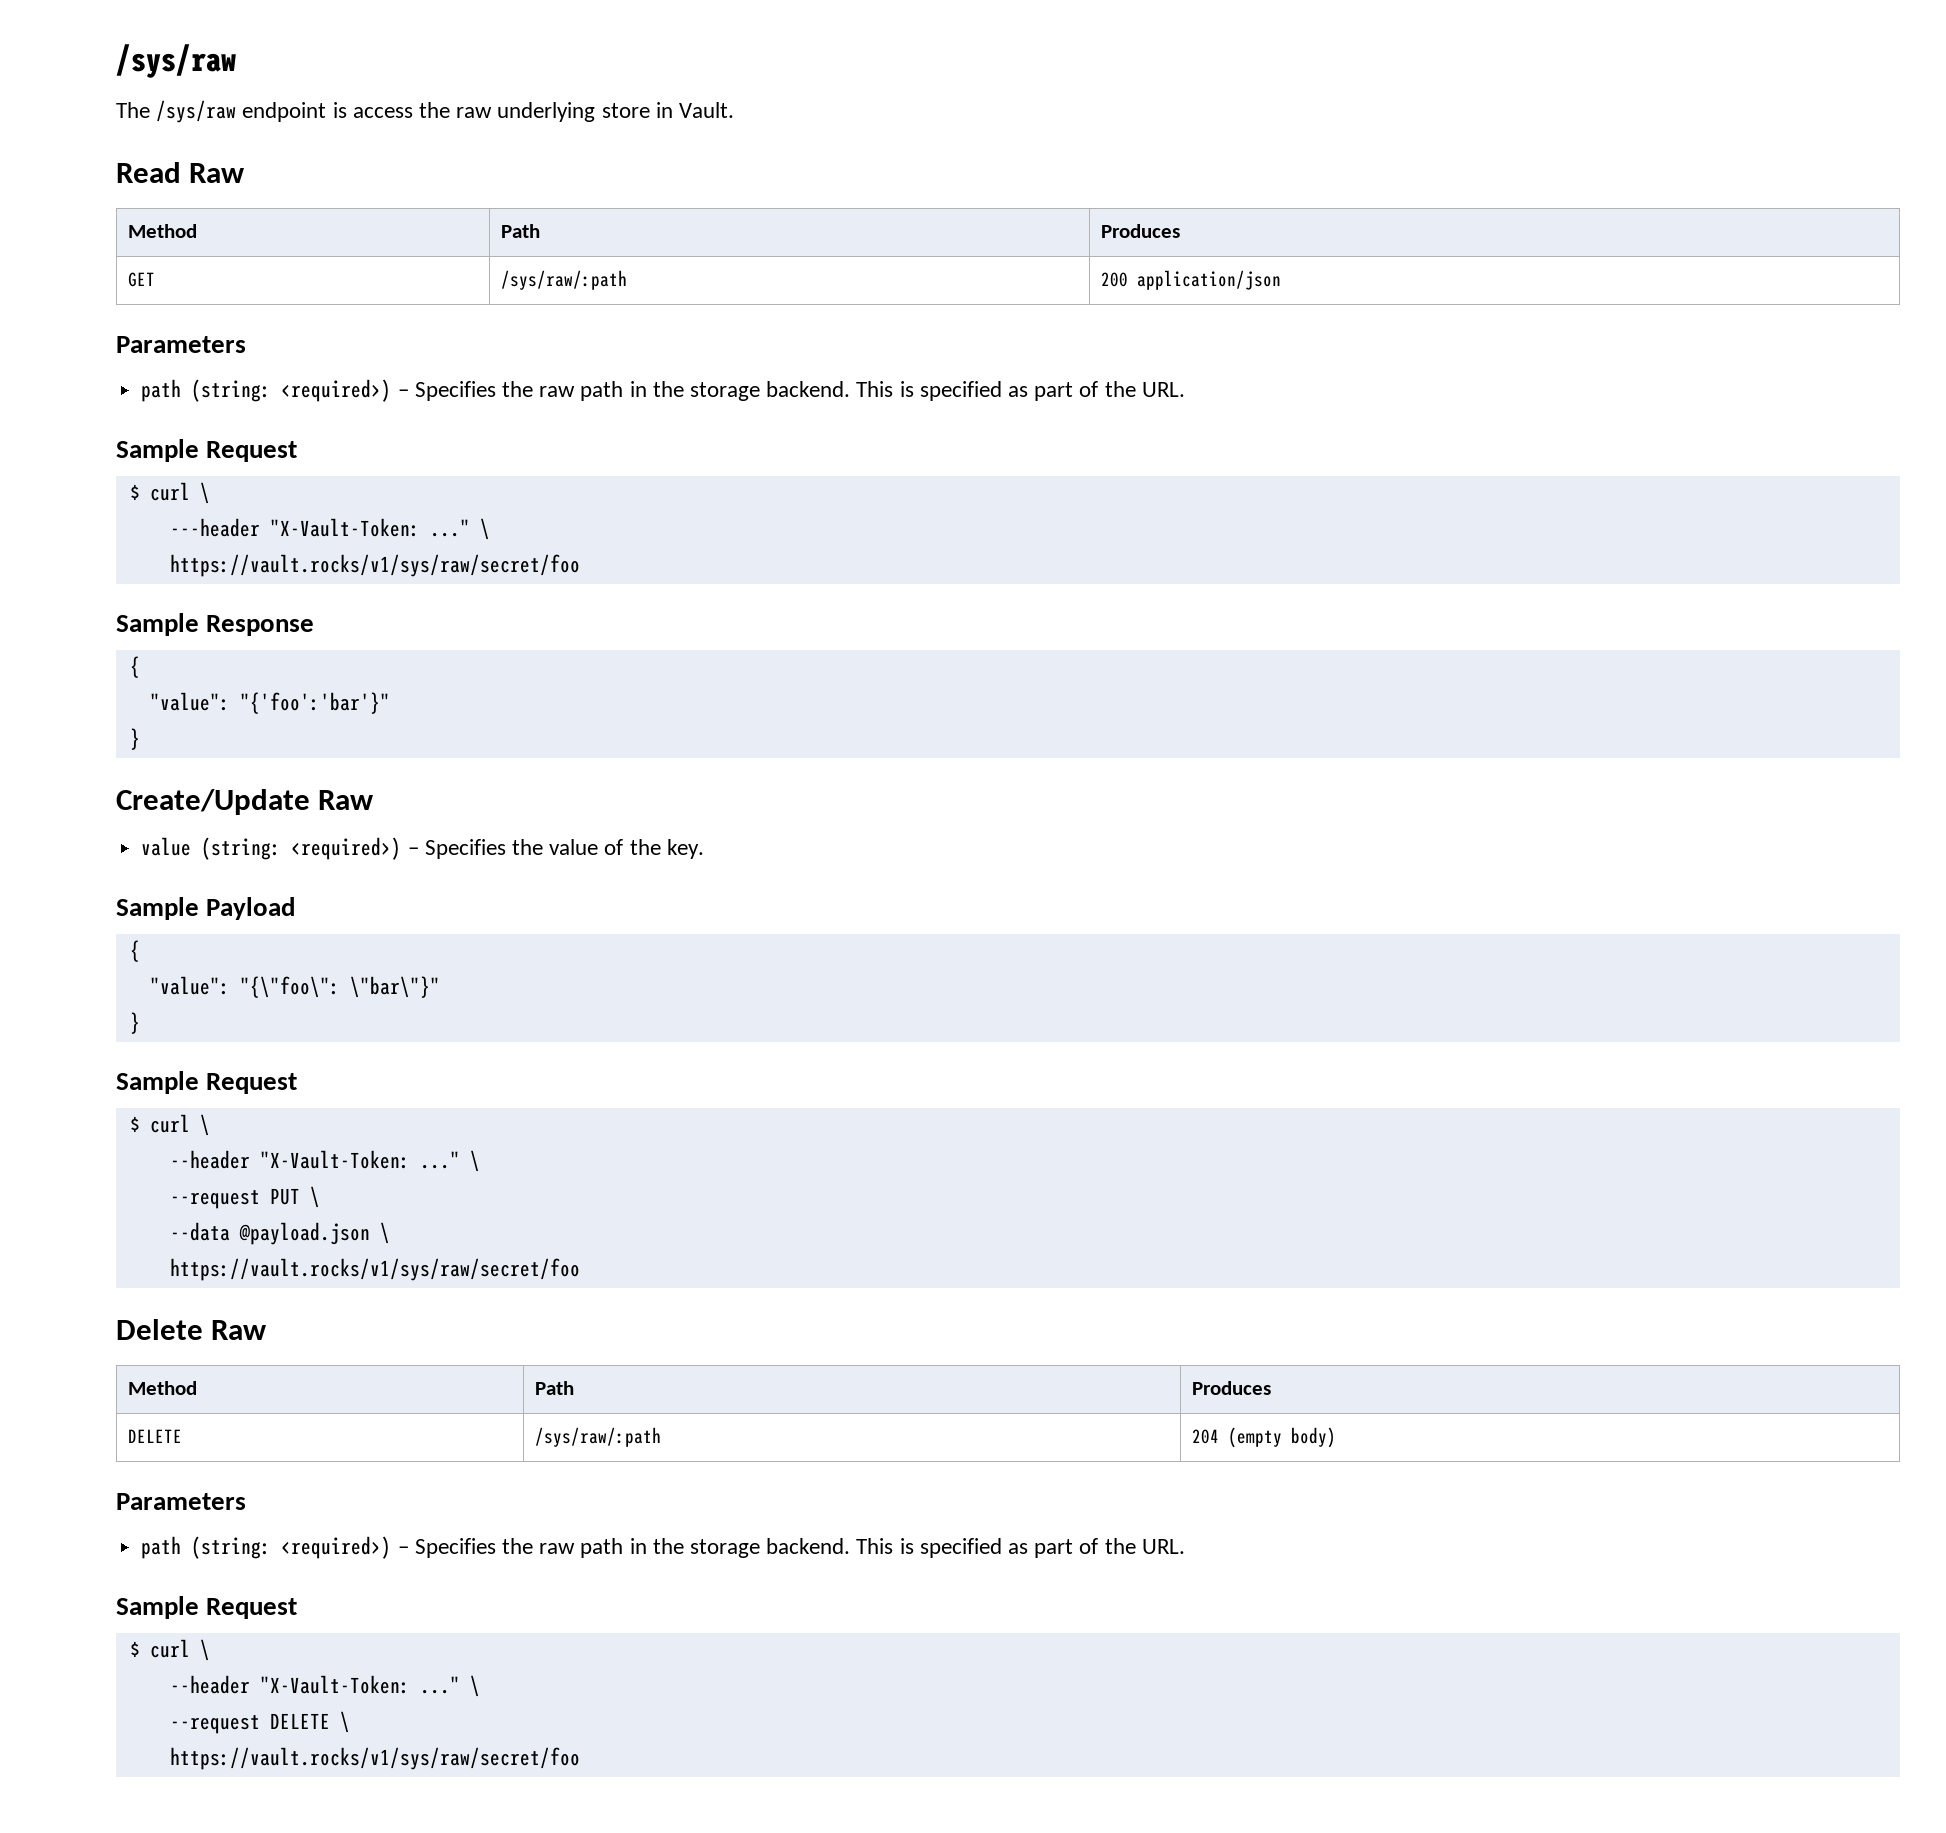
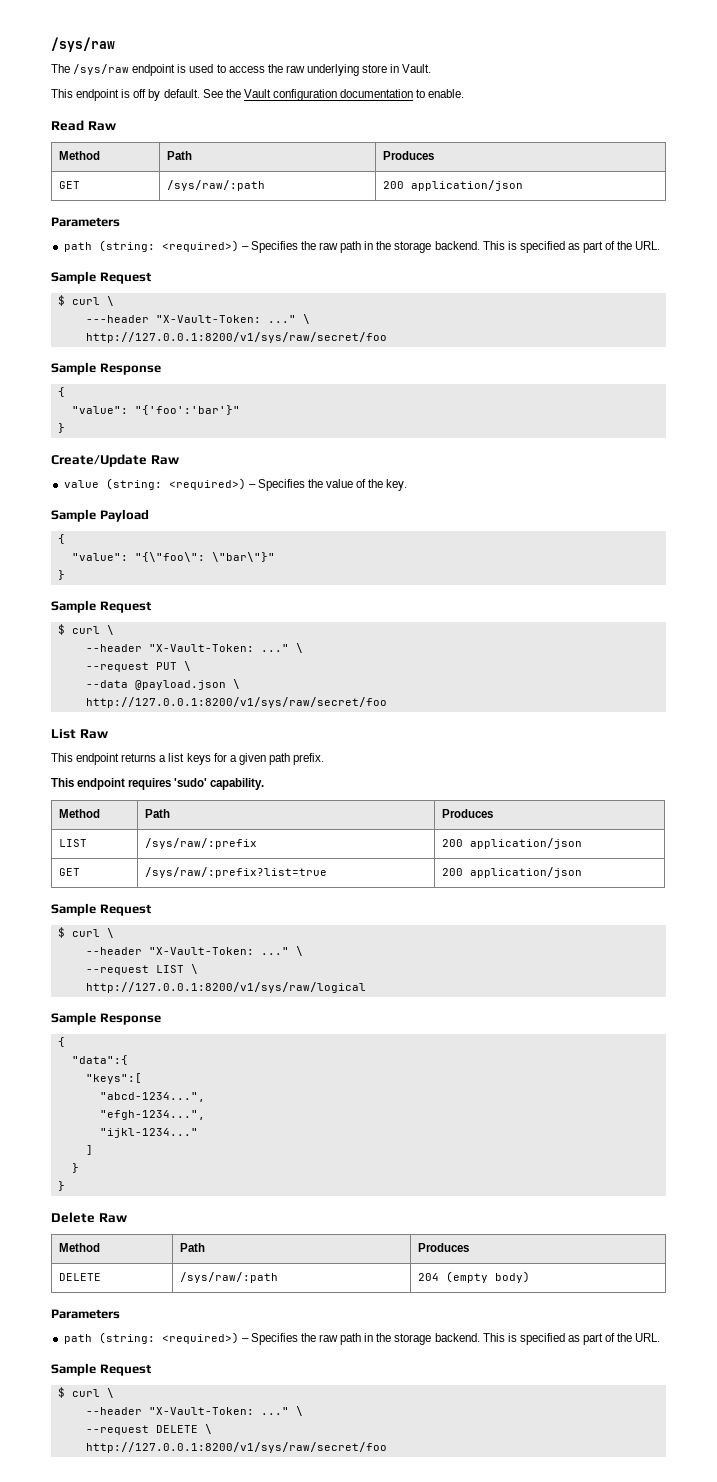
- The /sys/raw endpoint is access the raw underlying store in Vault.
+ The /sys/raw endpoint is used to access the raw underlying store in Vault.
+ This endpoint is off by default. See the Vault configuration documentation to enable.
  ---header "X-Vault-Token: ..." \
- https://vault.rocks/v1/sys/raw/secret/foo
+ http://127.0.0.1:8200/v1/sys/raw/secret/foo
  --data @payload.json \
- https://vault.rocks/v1/sys/raw/secret/foo
+ http://127.0.0.1:8200/v1/sys/raw/secret/foo
+ List Raw
+ This endpoint returns a list keys for a given path prefix.
+ This endpoint requires 'sudo' capability.
+ Method | Path | Produces
+ LIST | /sys/raw/:prefix | 200 application/json
+ GET | /sys/raw/:prefix?list=true | 200 application/json
+ Sample Request
+ $ curl \
+ --header "X-Vault-Token: ..." \
+ --request LIST \
+ http://127.0.0.1:8200/v1/sys/raw/logical
+ Sample Response
+ {
+ "data":{
+ "keys":[
+ "abcd-1234...",
+ "efgh-1234...",
+ "ijkl-1234..."
+ ]
+ }
+ }
  --request DELETE \
- https://vault.rocks/v1/sys/raw/secret/foo
+ http://127.0.0.1:8200/v1/sys/raw/secret/foo

